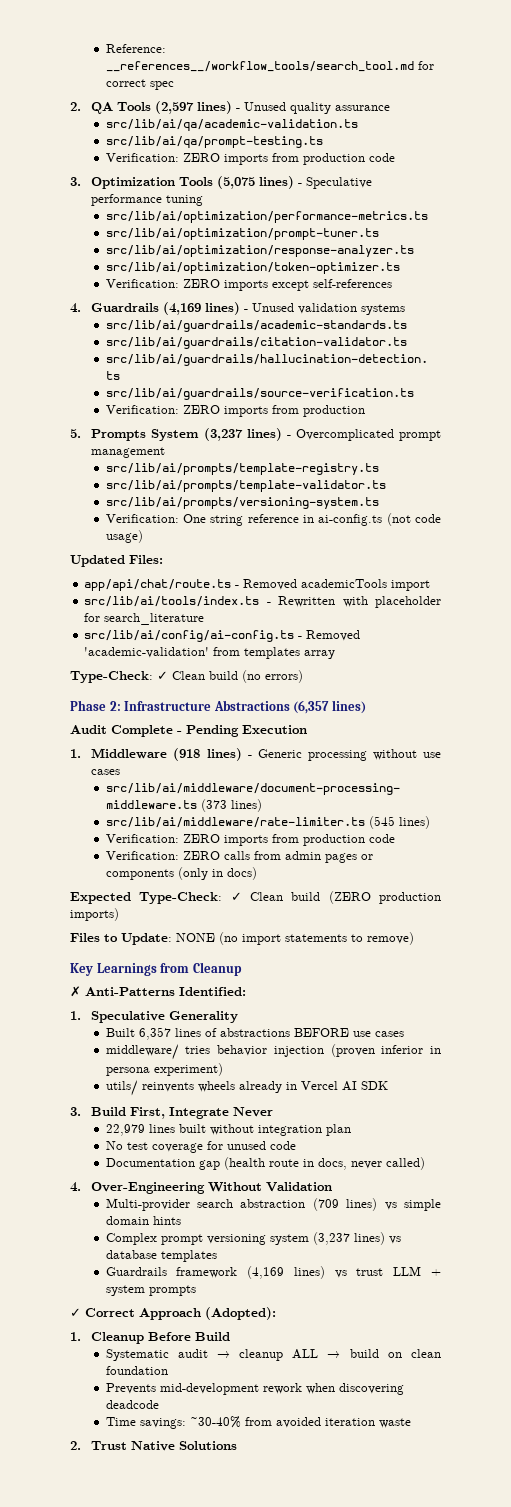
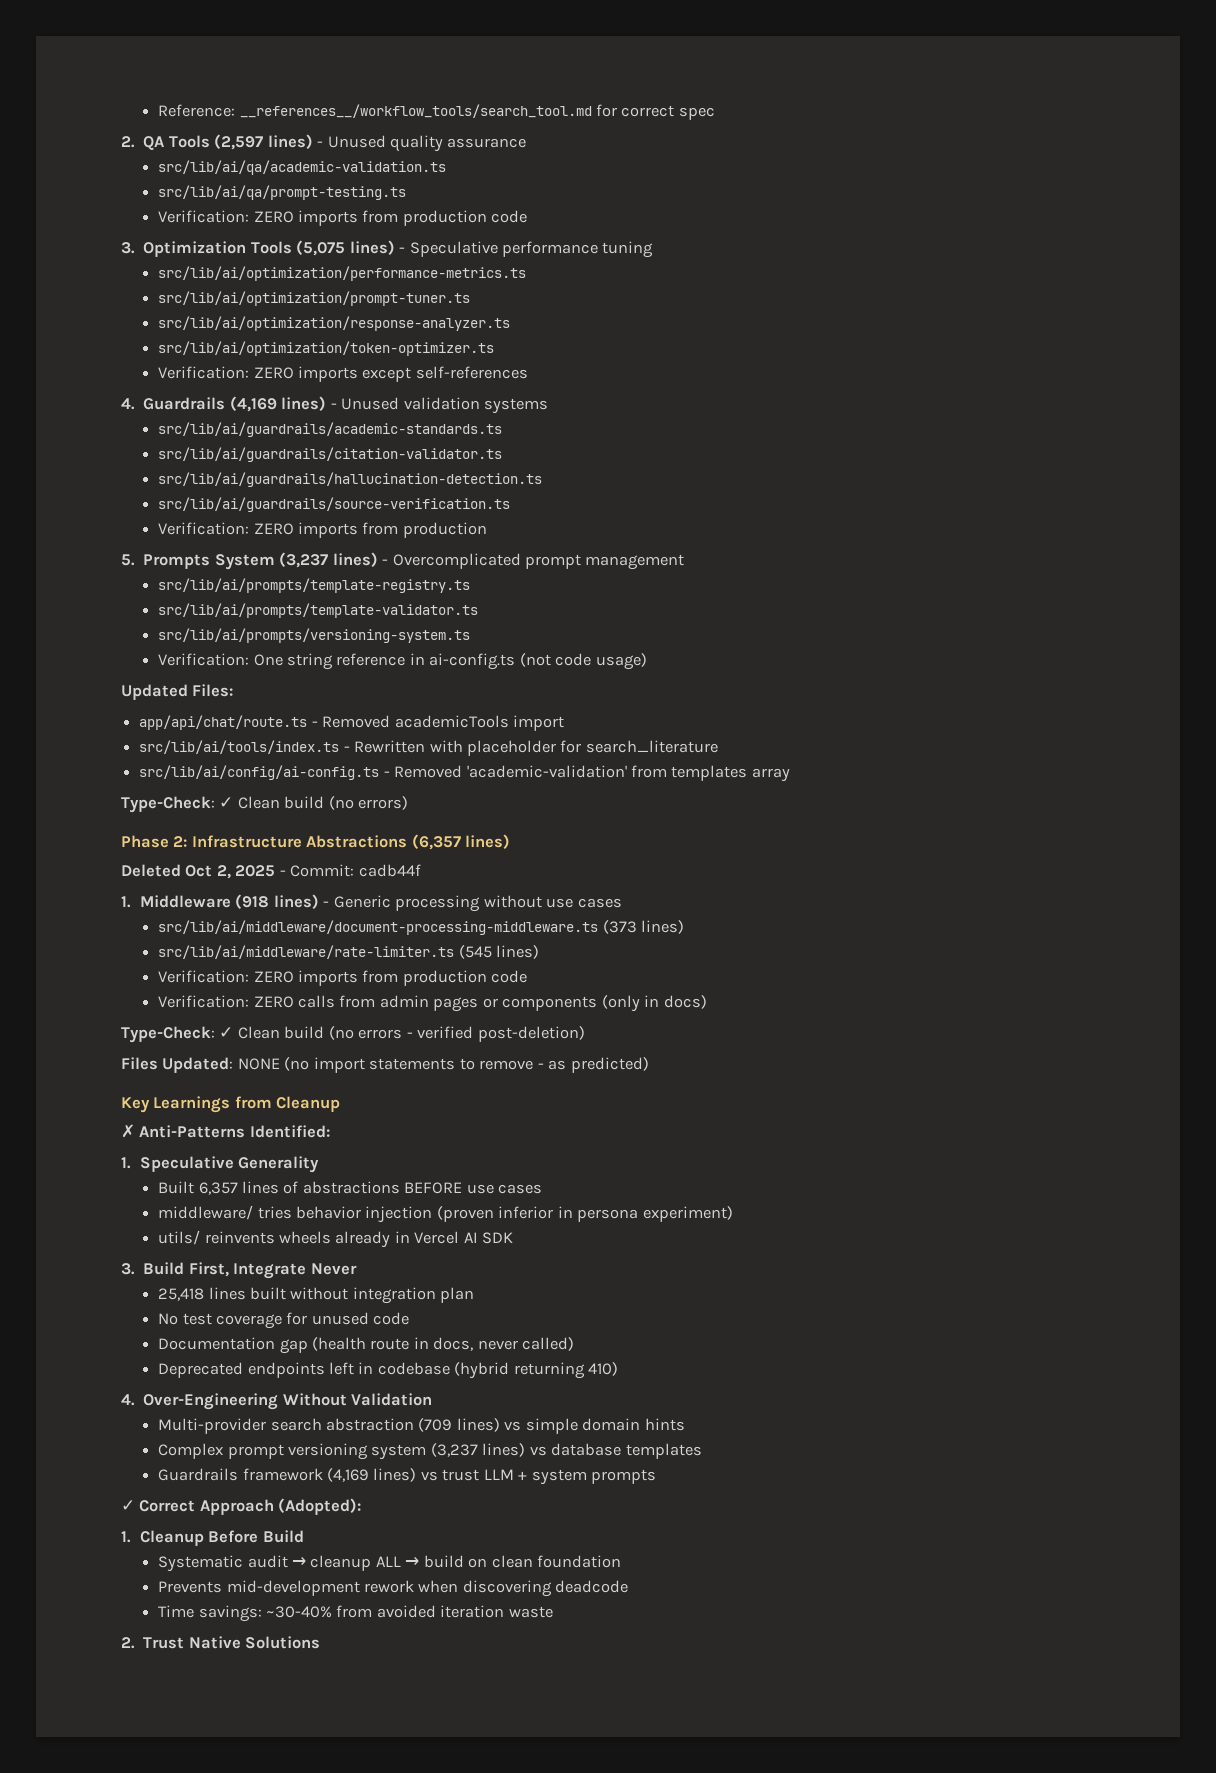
- Audit Complete - Pending Execution
+ Deleted Oct 2, 2025 - Commit: cadb44f
- Expected Type-Check: ✓ Clean build (ZERO production imports)
+ Type-Check: ✓ Clean build (no errors - verified post-deletion)
- Files to Update: NONE (no import statements to remove)
+ Files Updated: NONE (no import statements to remove - as predicted)
- 22,979 lines built without integration plan
+ 25,418 lines built without integration plan
+ Deprecated endpoints left in codebase (hybrid returning 410)

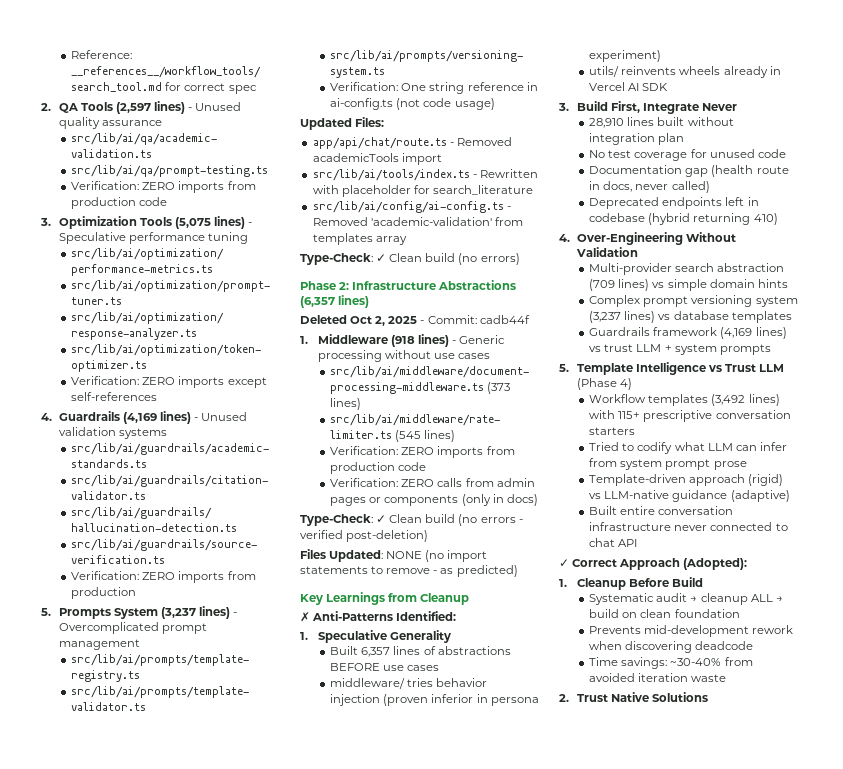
- 25,418 lines built without integration plan
+ 28,910 lines built without integration plan
+ 5. Template Intelligence vs Trust LLM (Phase 4)
+ Workflow templates (3,492 lines) with 115+ prescriptive conversation starters
+ Tried to codify what LLM can infer from system prompt prose
+ Template-driven approach (rigid) vs LLM-native guidance (adaptive)
+ Built entire conversation infrastructure never connected to chat API

